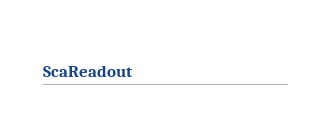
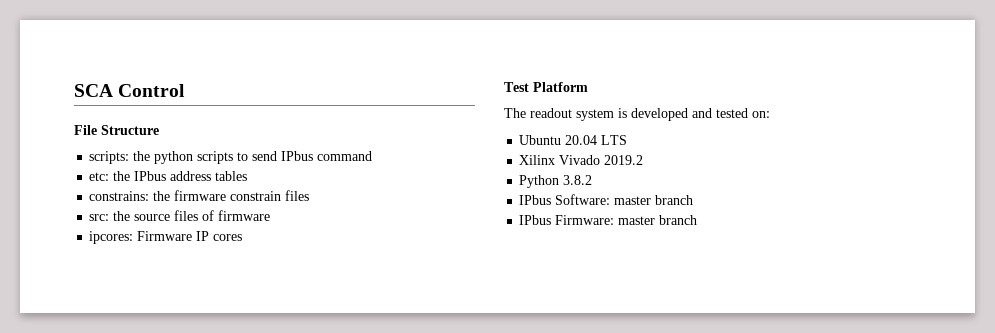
- ScaReadout
+ SCA Control
+ File Structure
+ scripts: the python scripts to send IPbus command
+ etc: the IPbus address tables
+ constrains: the firmware constrain files
+ src: the source files of firmware
+ ipcores: Firmware IP cores
+ Test Platform
+ The readout system is developed and tested on:
+ Ubuntu 20.04 LTS
+ Xilinx Vivado 2019.2
+ Python 3.8.2
+ IPbus Software: master branch
+ IPbus Firmware: master branch

